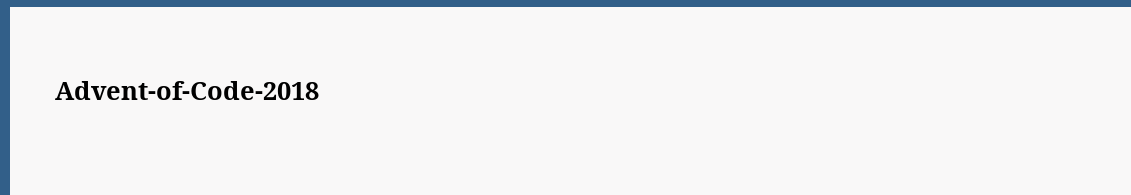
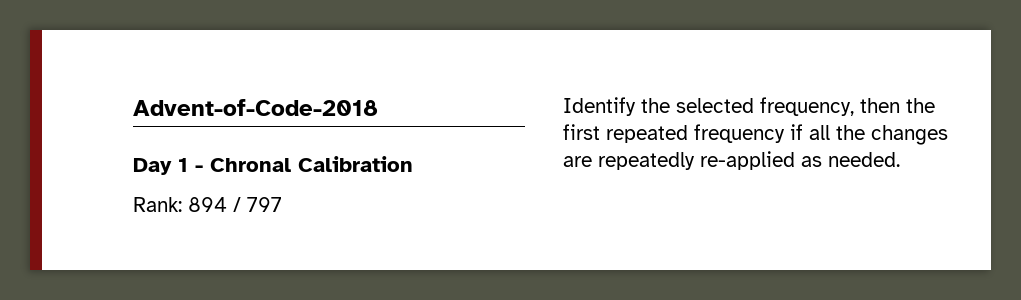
+ Day 1 - Chronal Calibration
+ Rank: 894 / 797
+ Identify the selected frequency, then the first repeated frequency if all the changes are repeatedly re-applied as needed.

